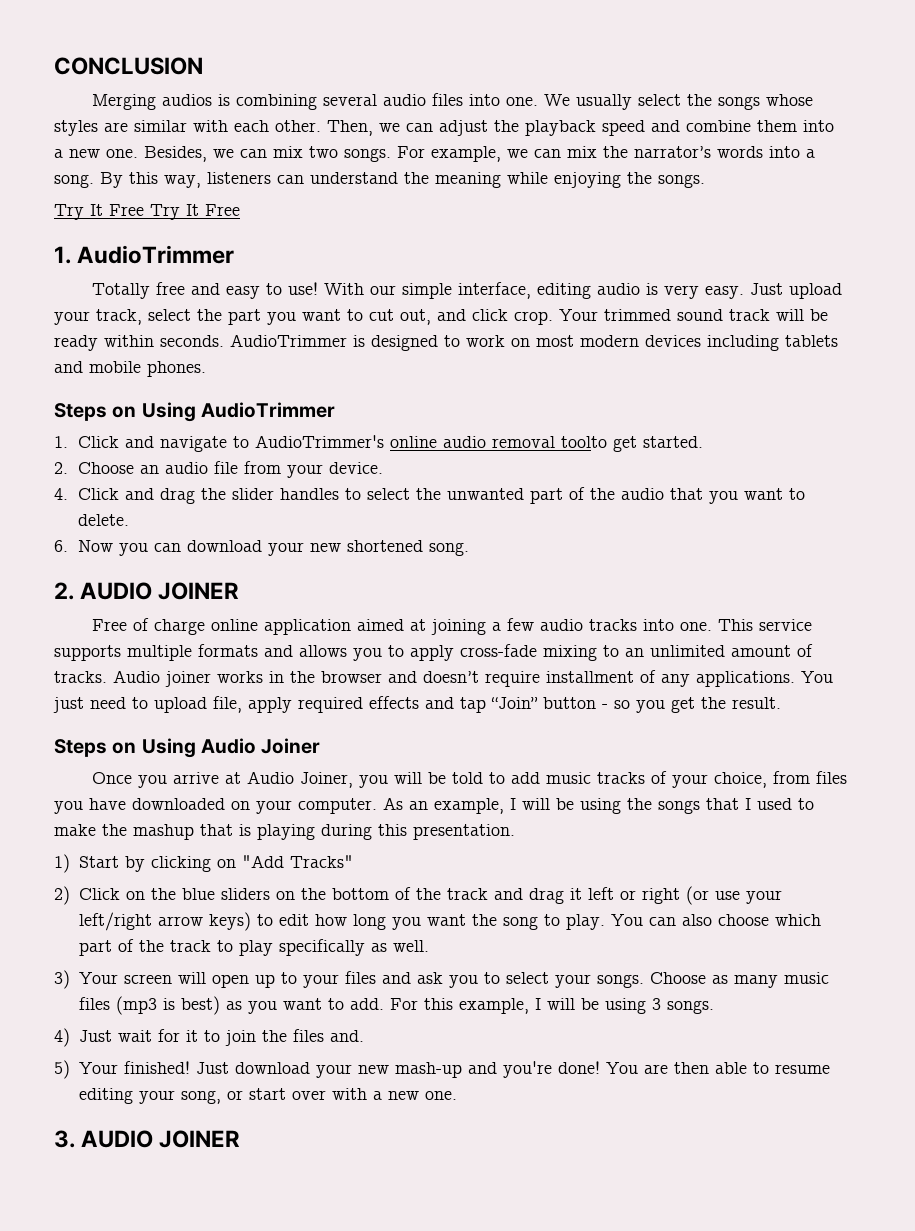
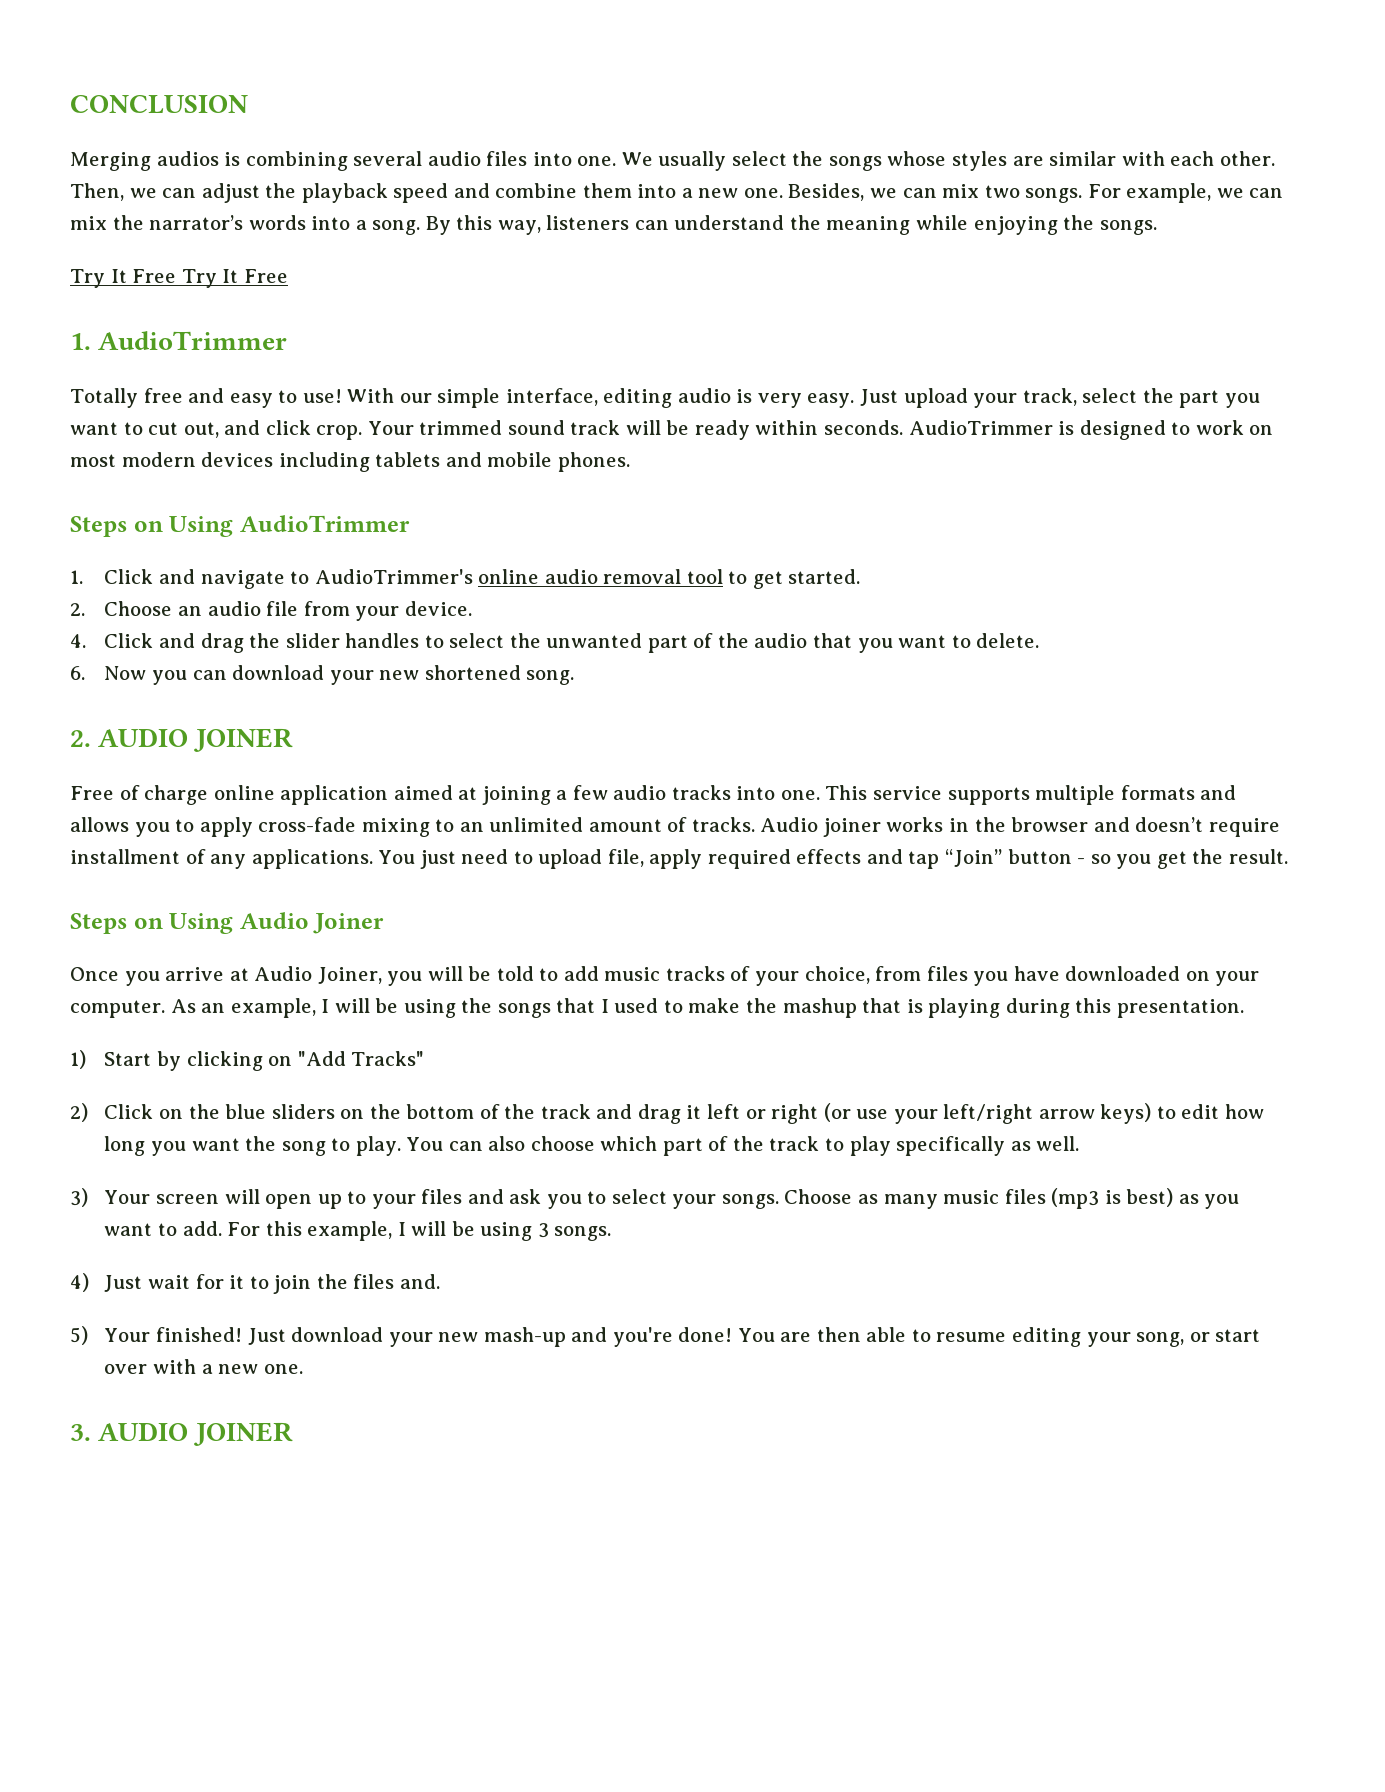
- 1. Click and navigate to AudioTrimmer's online audio removal toolto get started.
+ 1. Click and navigate to AudioTrimmer's online audio removal tool to get started.

